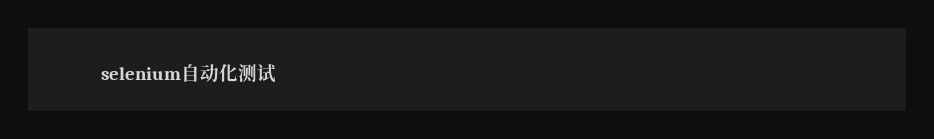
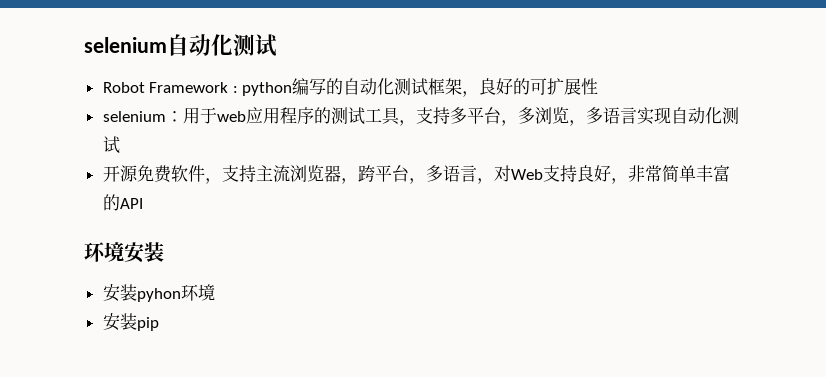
+ Robot Framework : python编写的自动化测试框架，良好的可扩展性
+ selenium：用于web应用程序的测试工具，支持多平台，多浏览，多语言实现自动化测试
+ 开源免费软件，支持主流浏览器，跨平台，多语言，对Web支持良好，非常简单丰富的API
+ 环境安装
+ 安装pyhon环境
+ 安装pip

